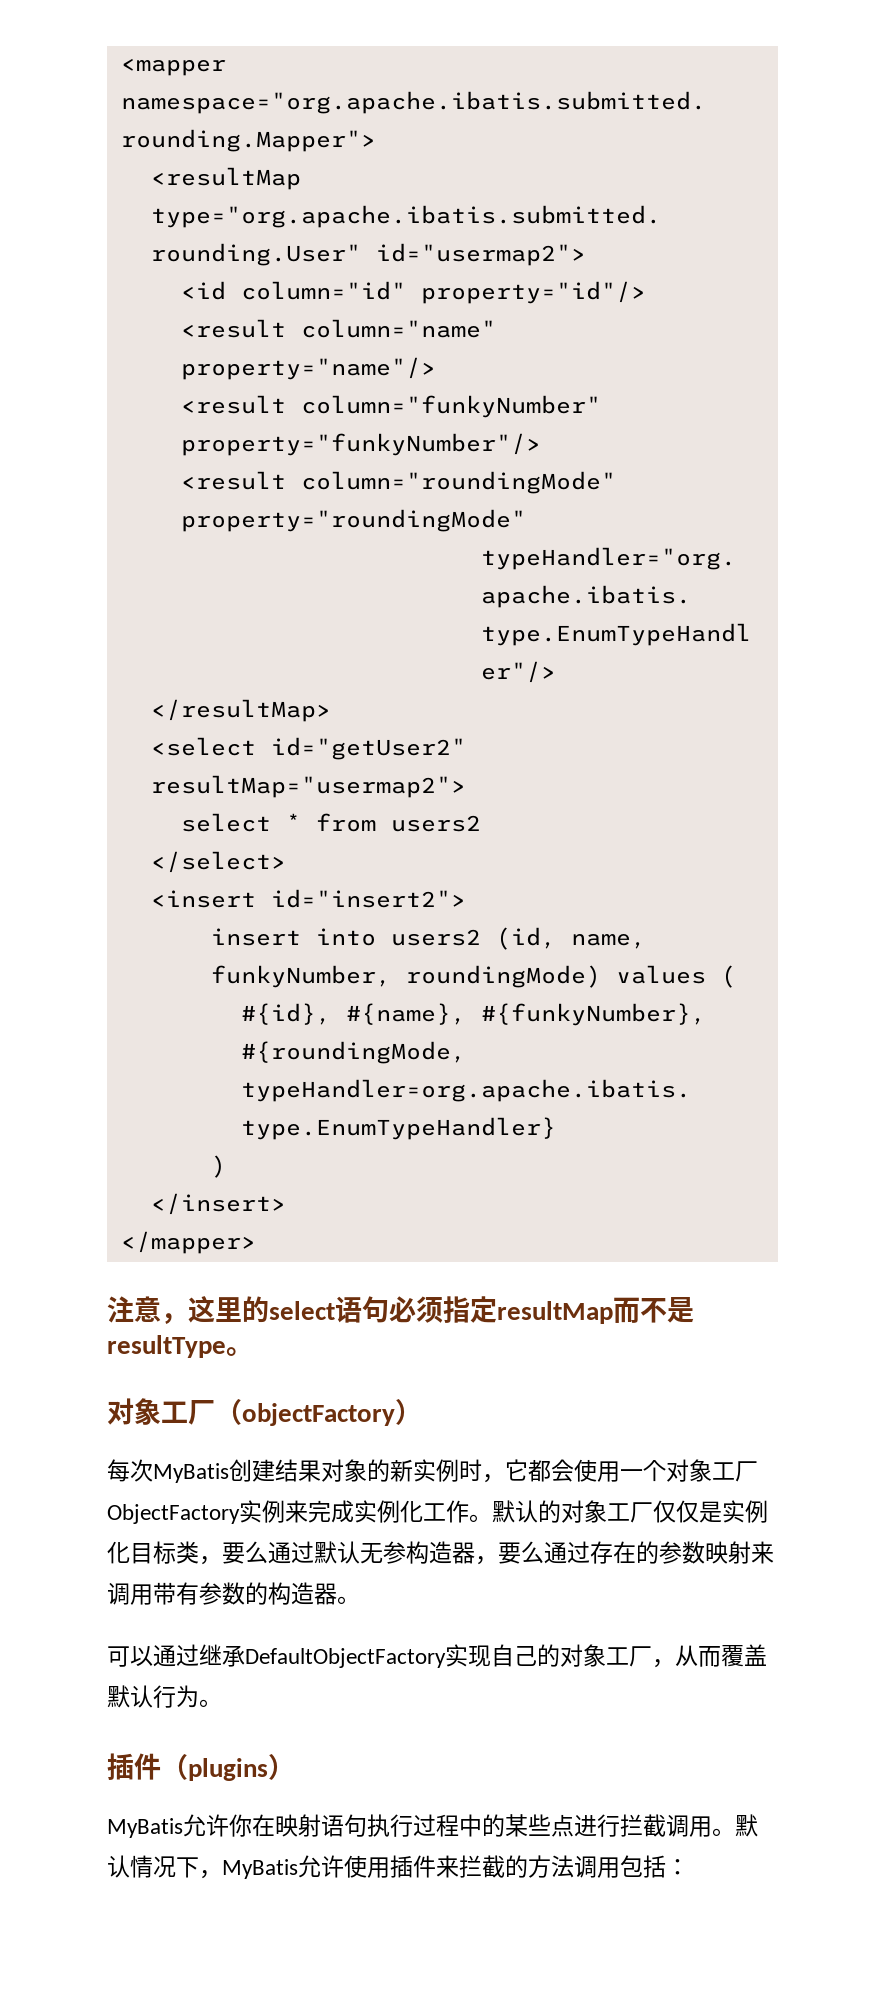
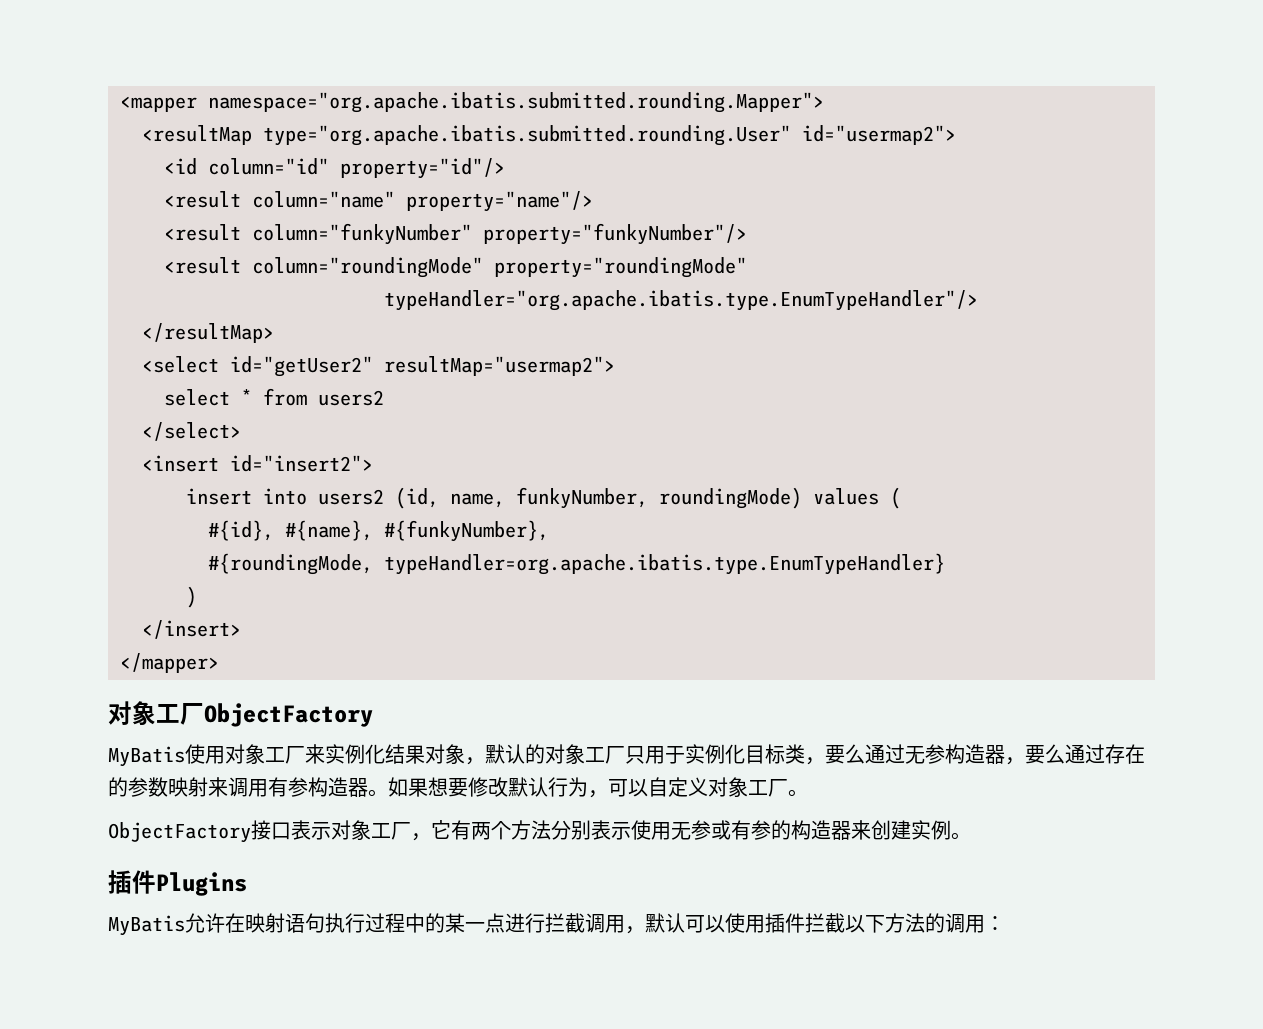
- 注意，这里的select语句必须指定resultMap而不是resultType。
- 对象工厂（objectFactory）
- 每次MyBatis创建结果对象的新实例时，它都会使用一个对象工厂ObjectFactory实例来完成实例化工作。默认的对象工厂仅仅是实例化目标类，要么通过默认无参构造器，要么通过存在的参数映射来调用带有参数的构造器。
- 可以通过继承DefaultObjectFactory实现自己的对象工厂，从而覆盖默认行为。
+ 对象工厂ObjectFactory
+ MyBatis使用对象工厂来实例化结果对象，默认的对象工厂只用于实例化目标类，要么通过无参构造器，要么通过存在的参数映射来调用有参构造器。如果想要修改默认行为，可以自定义对象工厂。
+ ObjectFactory接口表示对象工厂，它有两个方法分别表示使用无参或有参的构造器来创建实例。
- 插件（plugins）
- MyBatis允许你在映射语句执行过程中的某些点进行拦截调用。默认情况下，MyBatis允许使用插件来拦截的方法调用包括：
+ 插件Plugins
+ MyBatis允许在映射语句执行过程中的某一点进行拦截调用，默认可以使用插件拦截以下方法的调用：

